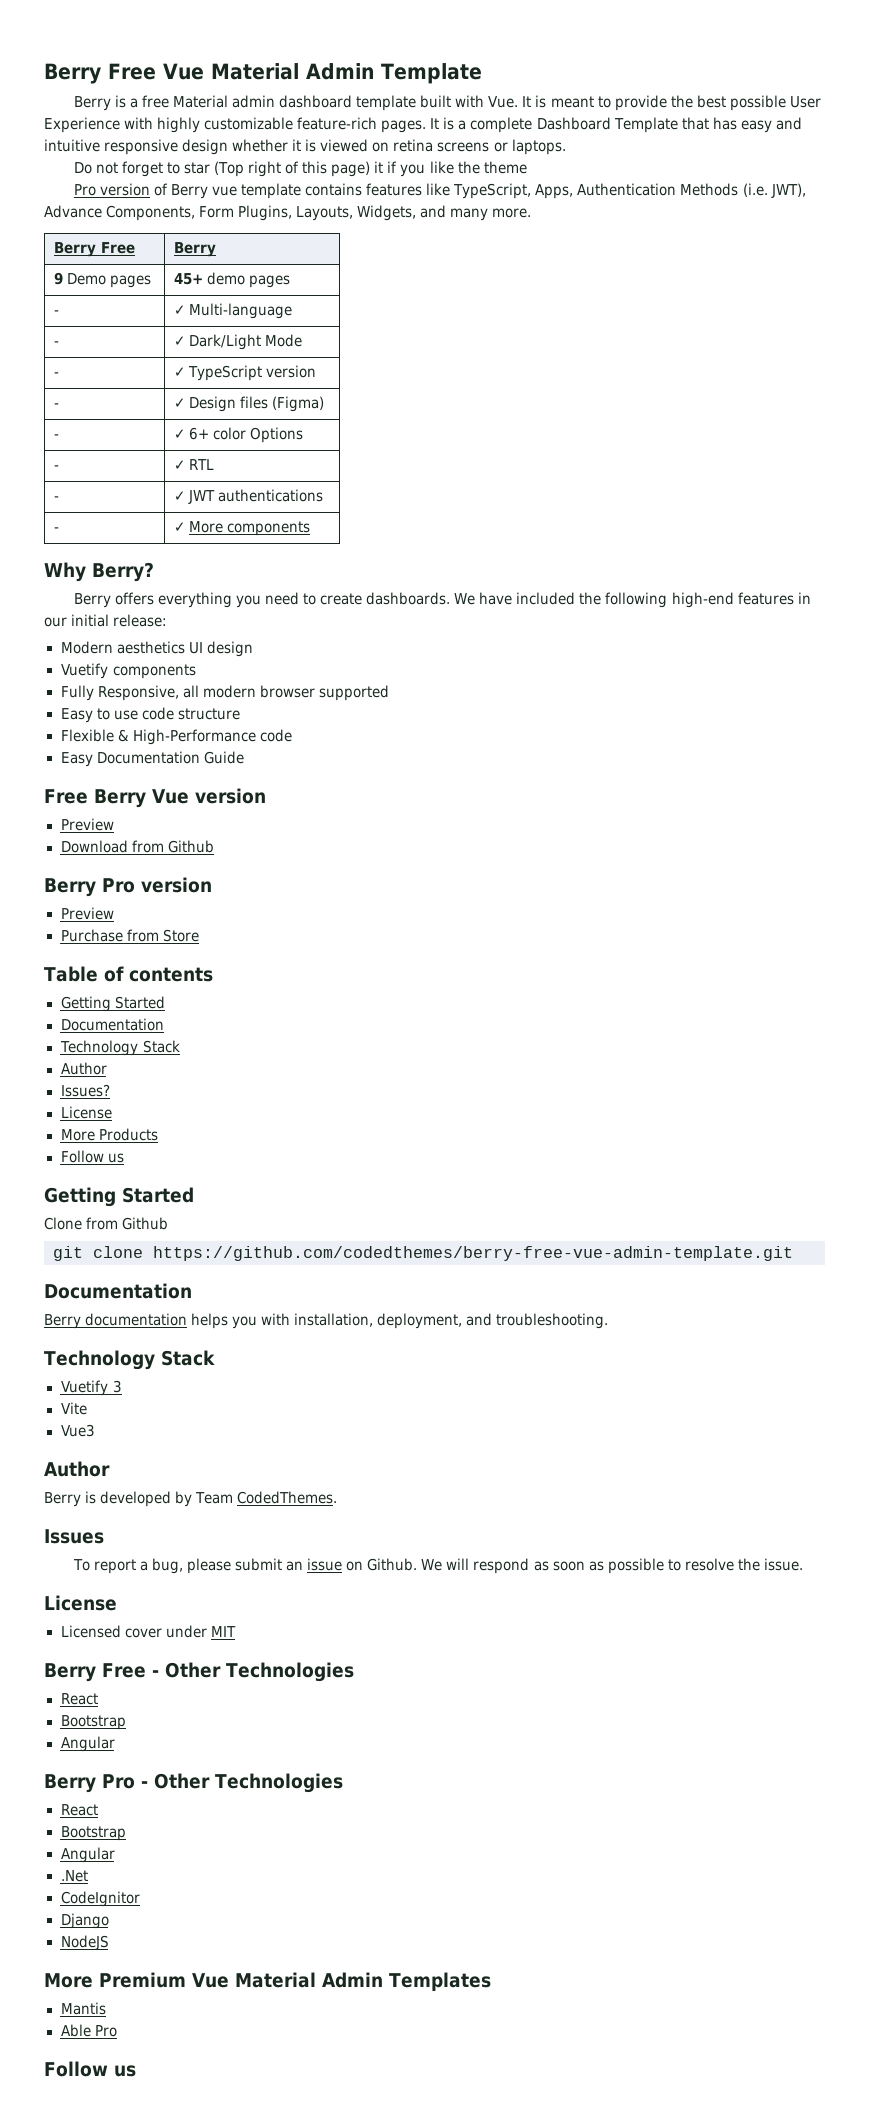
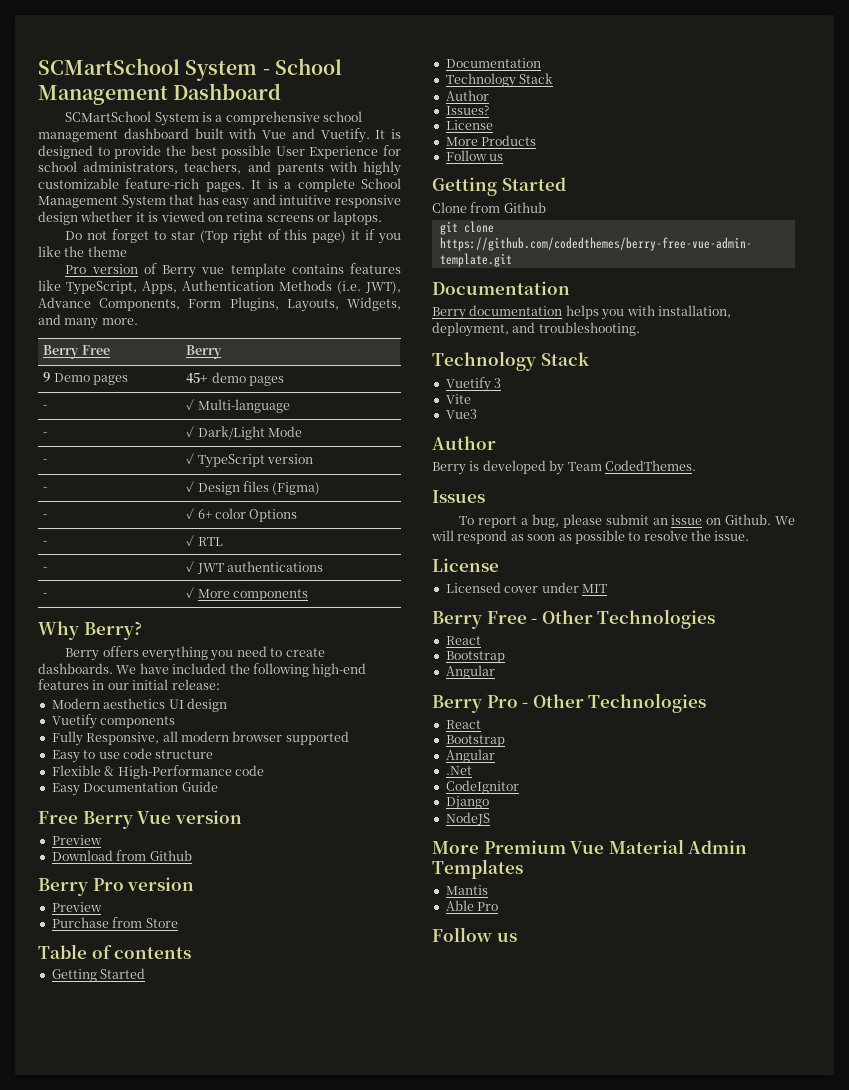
- Berry Free Vue Material Admin Template
- Berry is a free Material admin dashboard template built with Vue. It is meant to provide the best possible User Experience with highly customizable feature-rich pages.
+ SCMartSchool System - School Management Dashboard
+ SCMartSchool System is a comprehensive school management dashboard built with Vue and Vuetify. It is designed to provide the best possible User Experience for school administrators, teachers, and parents with highly customizable feature-rich pages.
- It is a complete Dashboard Template that has easy and intuitive responsive design whether it is viewed on retina screens or laptops.
+ It is a complete School Management System that has easy and intuitive responsive design whether it is viewed on retina screens or laptops.

